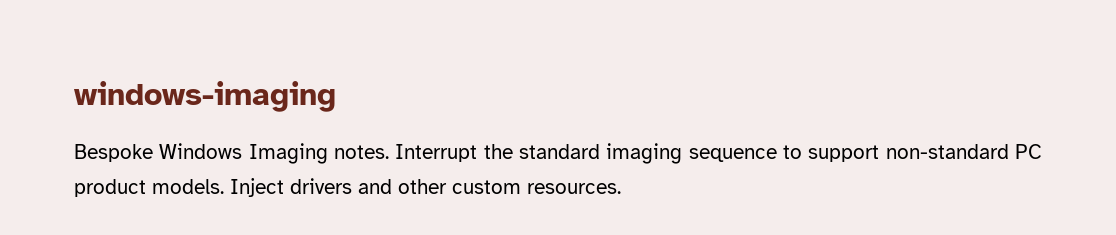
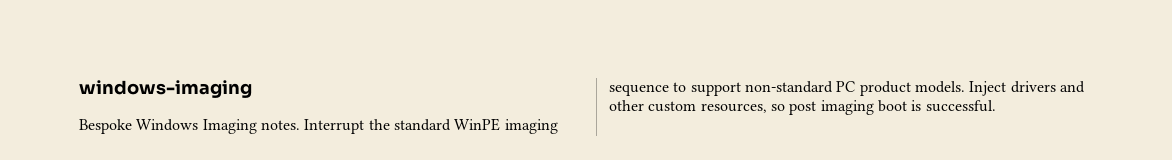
- Interrupt the standard imaging sequence to support non-standard PC product models.
+ Interrupt the standard WinPE imaging sequence to support non-standard PC product models.
- Inject drivers and other custom resources.
+ Inject drivers and other custom resources, so post imaging boot is successful.

